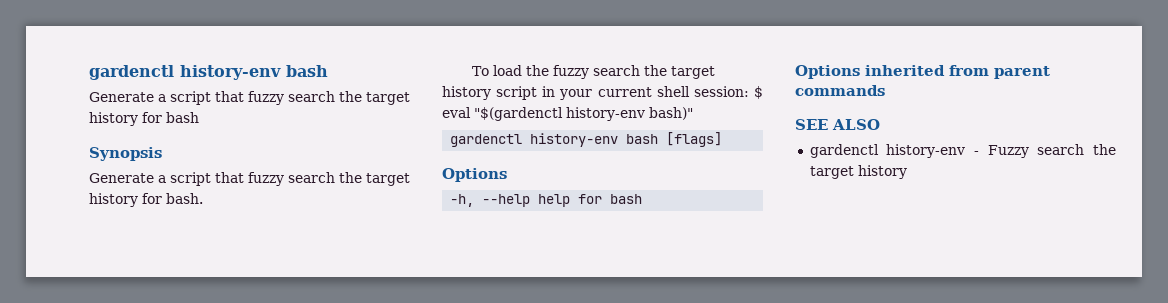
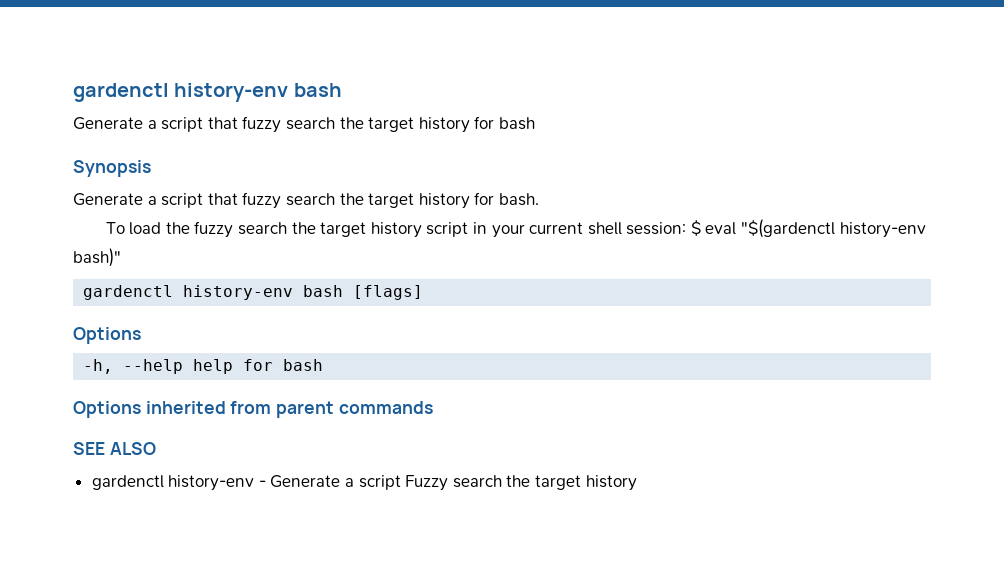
- gardenctl history-env - Fuzzy search the target history
+ gardenctl history-env - Generate a script Fuzzy search the target history

